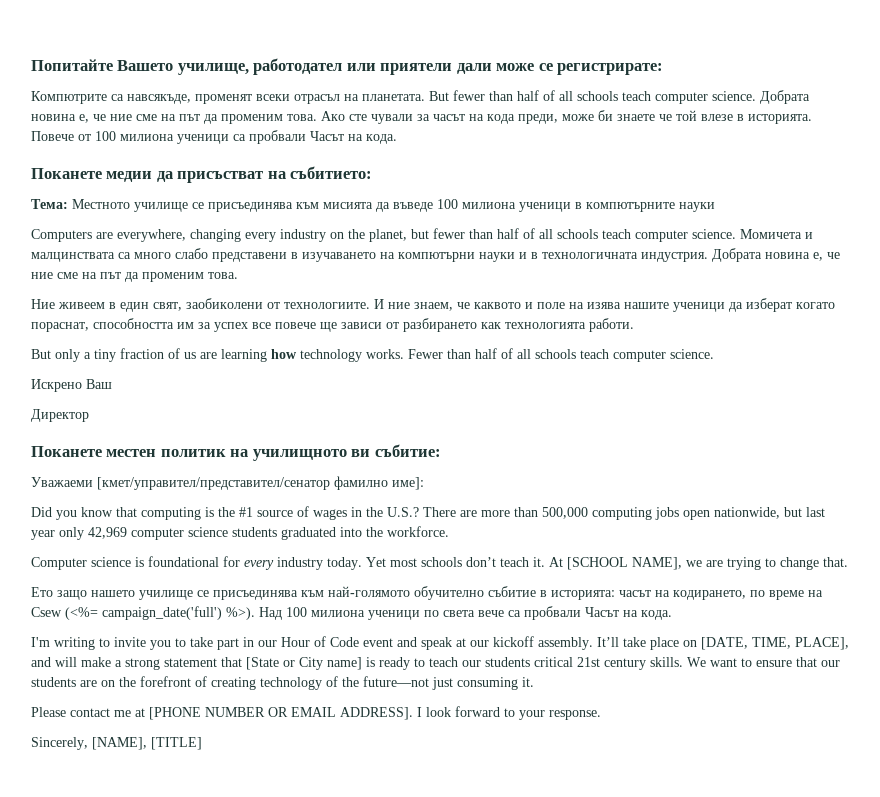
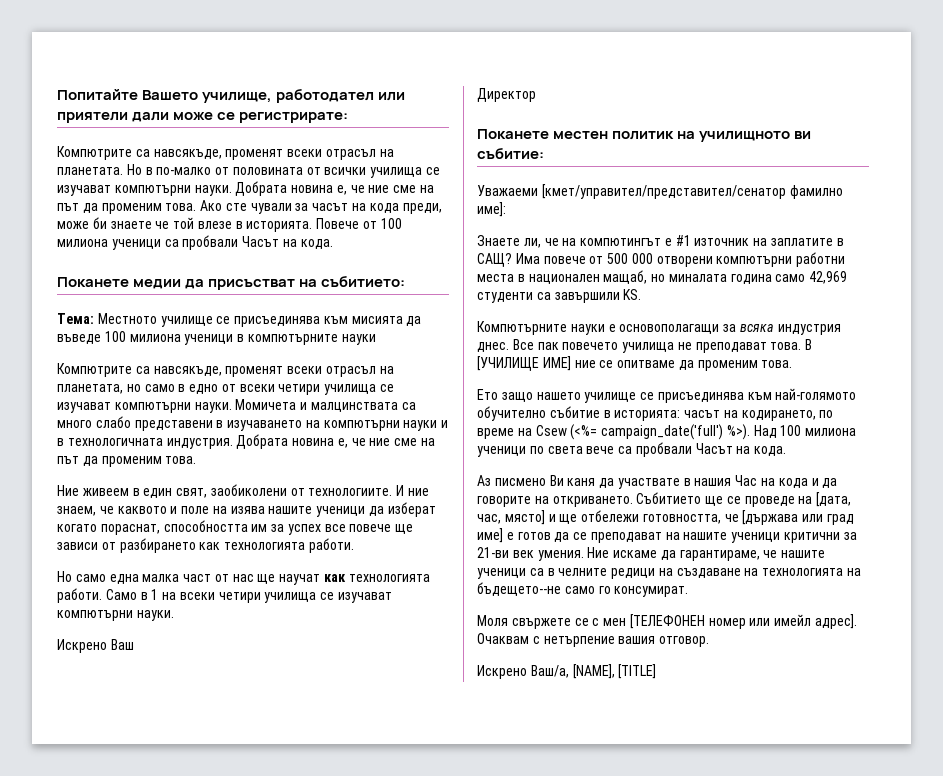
- But fewer than half of all schools teach computer science.
+ Но в по-малко от половината от всички училища се изучават компютърни науки.
- Computers are everywhere, changing every industry on the planet, but fewer than half of all schools teach computer science.
+ Компютрите са навсякъде, променят всеки отрасъл на планетата, но само в едно от всеки четири училища се изучават компютърни науки.
- But only a tiny fraction of us are learning how technology works. Fewer than half of all schools teach computer science.
+ Но само една малка част от нас ще научат как технологията работи. Само в 1 на всеки четири училища се изучават компютърни науки.
- Did you know that computing is the #1 source of wages in the U.S.? There are more than 500,000 computing jobs open nationwide, but last year only 42,969 computer science students graduated into the workforce.
- Computer science is foundational for every industry today. Yet most schools don’t teach it. At [SCHOOL NAME], we are trying to change that.
+ Знаете ли, че на компютингът е #1 източник на заплатите в САЩ? Има повече от 500 000 отворени компютърни работни места в национален мащаб, но миналата година само 42,969 студенти са завършили KS.
+ Компютърните науки е основополагащи за всяка индустрия днес. Все пак повечето училища не преподават това. В [УЧИЛИЩЕ ИМЕ] ние се опитваме да променим това.
- I'm writing to invite you to take part in our Hour of Code event and speak at our kickoff assembly. It’ll take place on [DATE, TIME, PLACE], and will make a strong statement that [State or City name] is ready to teach our students critical 21st century skills. We want to ensure that our students are on the forefront of creating technology of the future—not just consuming it.
- Please contact me at [PHONE NUMBER OR EMAIL ADDRESS]. I look forward to your response.
- Sincerely, [NAME], [TITLE]
+ Аз писмено Ви каня да участвате в нашия Час на кода и да говорите на откриването. Събитието ще се проведе на [дата, час, място] и ще отбележи готовността, че [държава или град име] е готов да се преподават на нашите ученици критични за 21-ви век умения. Ние искаме да гарантираме, че нашите ученици са в челните редици на създаване на технологията на бъдещето--не само го консумират.
+ Моля свържете се с мен [ТЕЛЕФОНЕН номер или имейл адрес]. Очаквам с нетърпение вашия отговор.
+ Искрено Ваш/а, [NAME], [TITLE]

